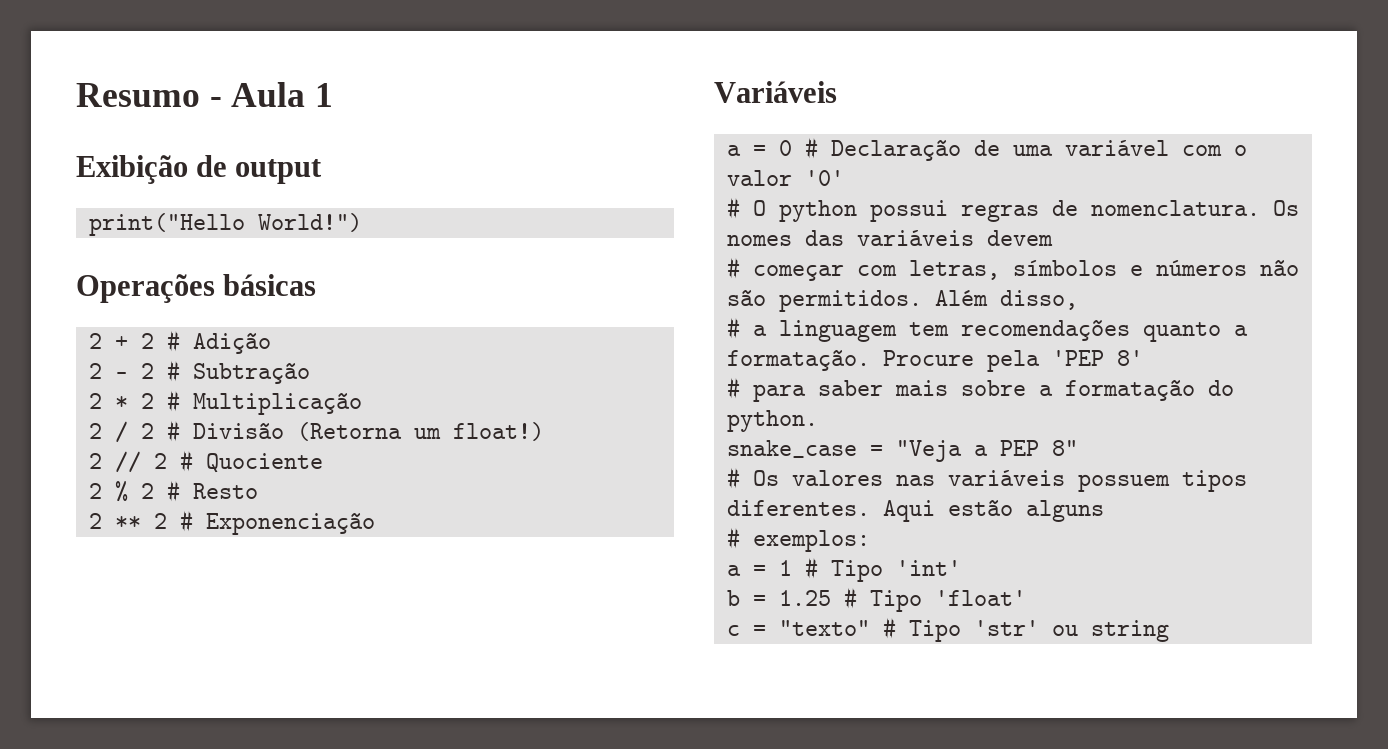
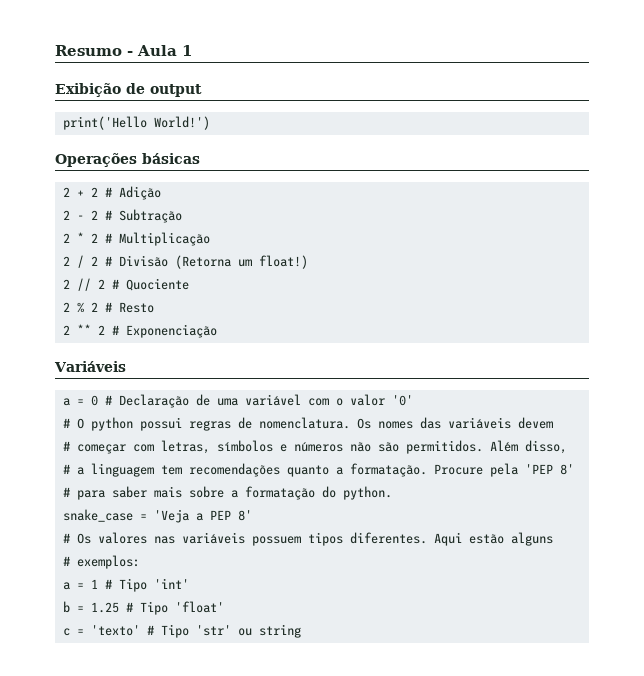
- print("Hello World!")
+ print('Hello World!')
- snake_case = "Veja a PEP 8"
+ snake_case = 'Veja a PEP 8'
- c = "texto" # Tipo 'str' ou string
+ c = 'texto' # Tipo 'str' ou string

